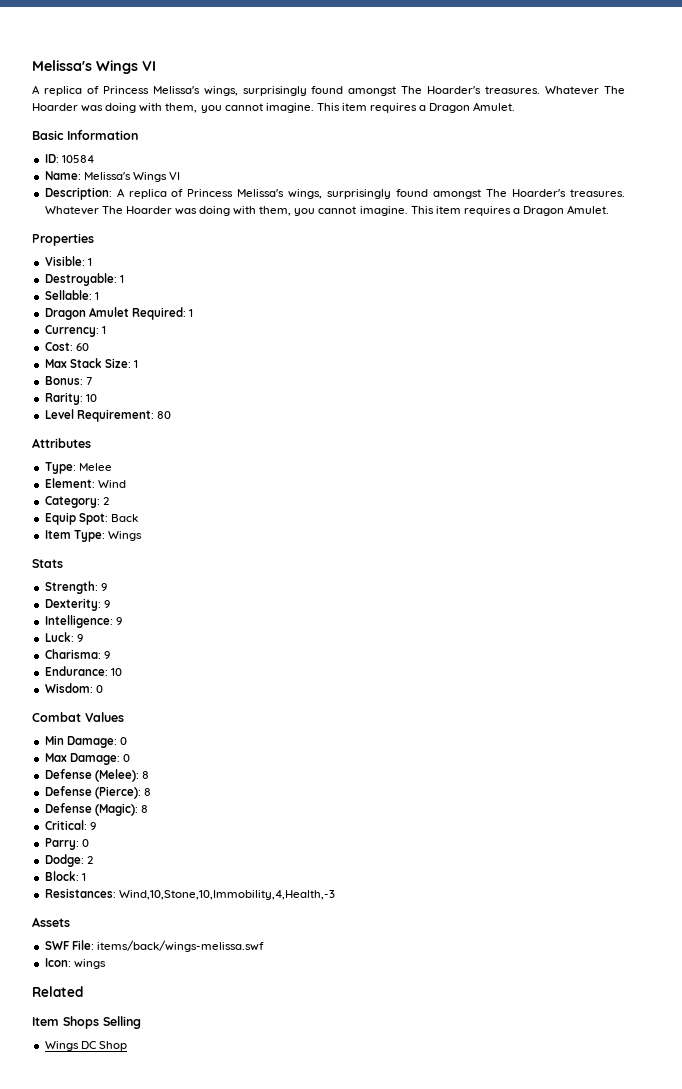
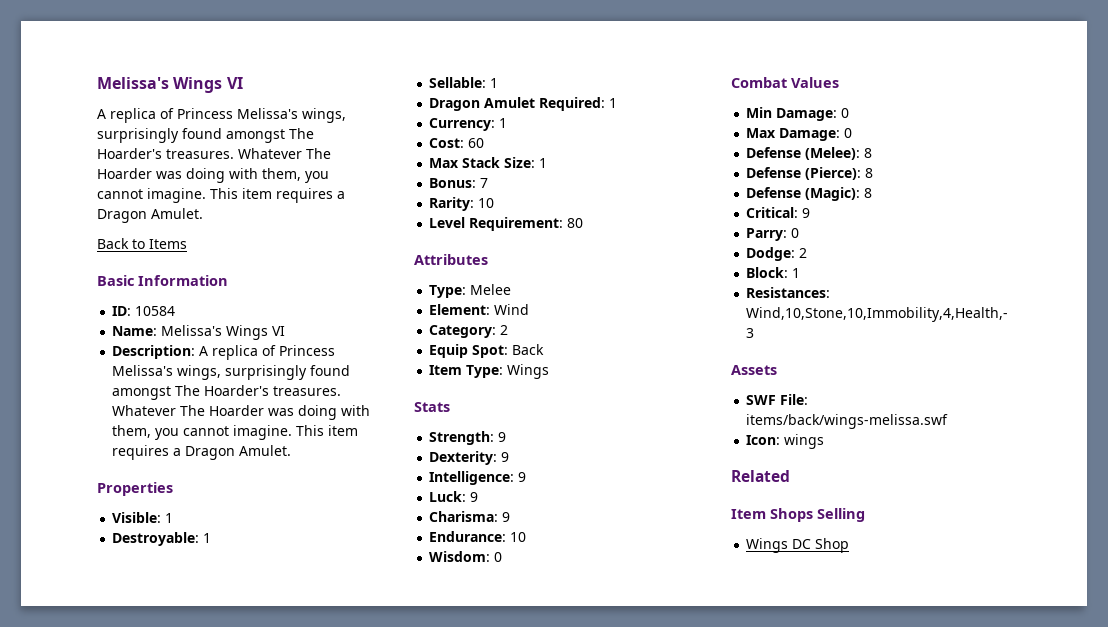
+ Back to Items

